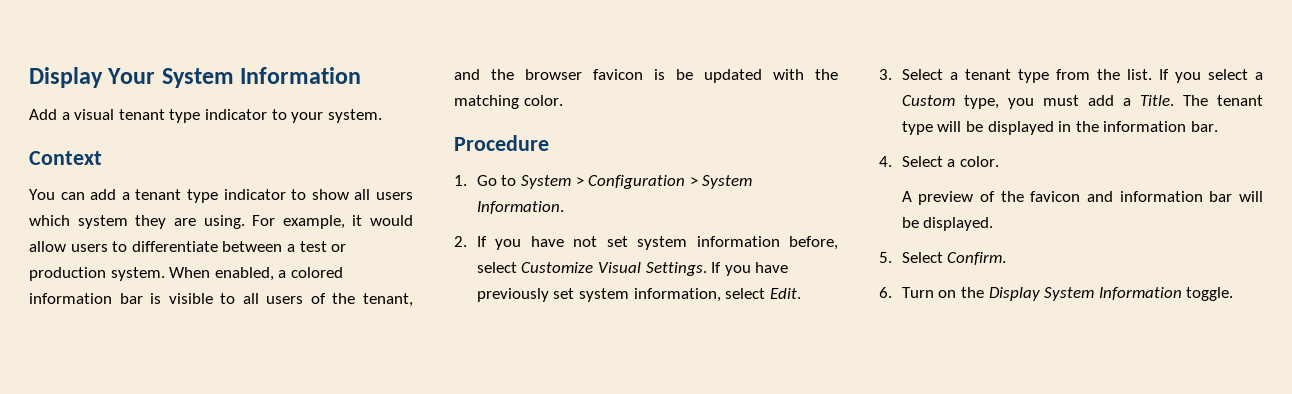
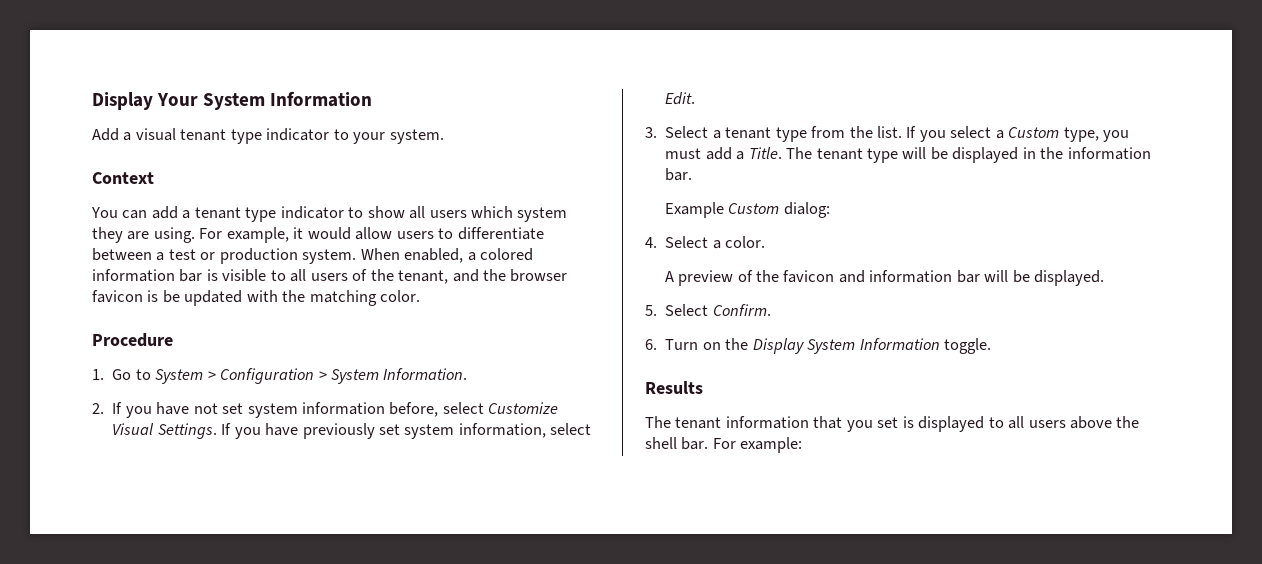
+ Example Custom dialog:
+ Results
+ The tenant information that you set is displayed to all users above the shell bar. For example:

